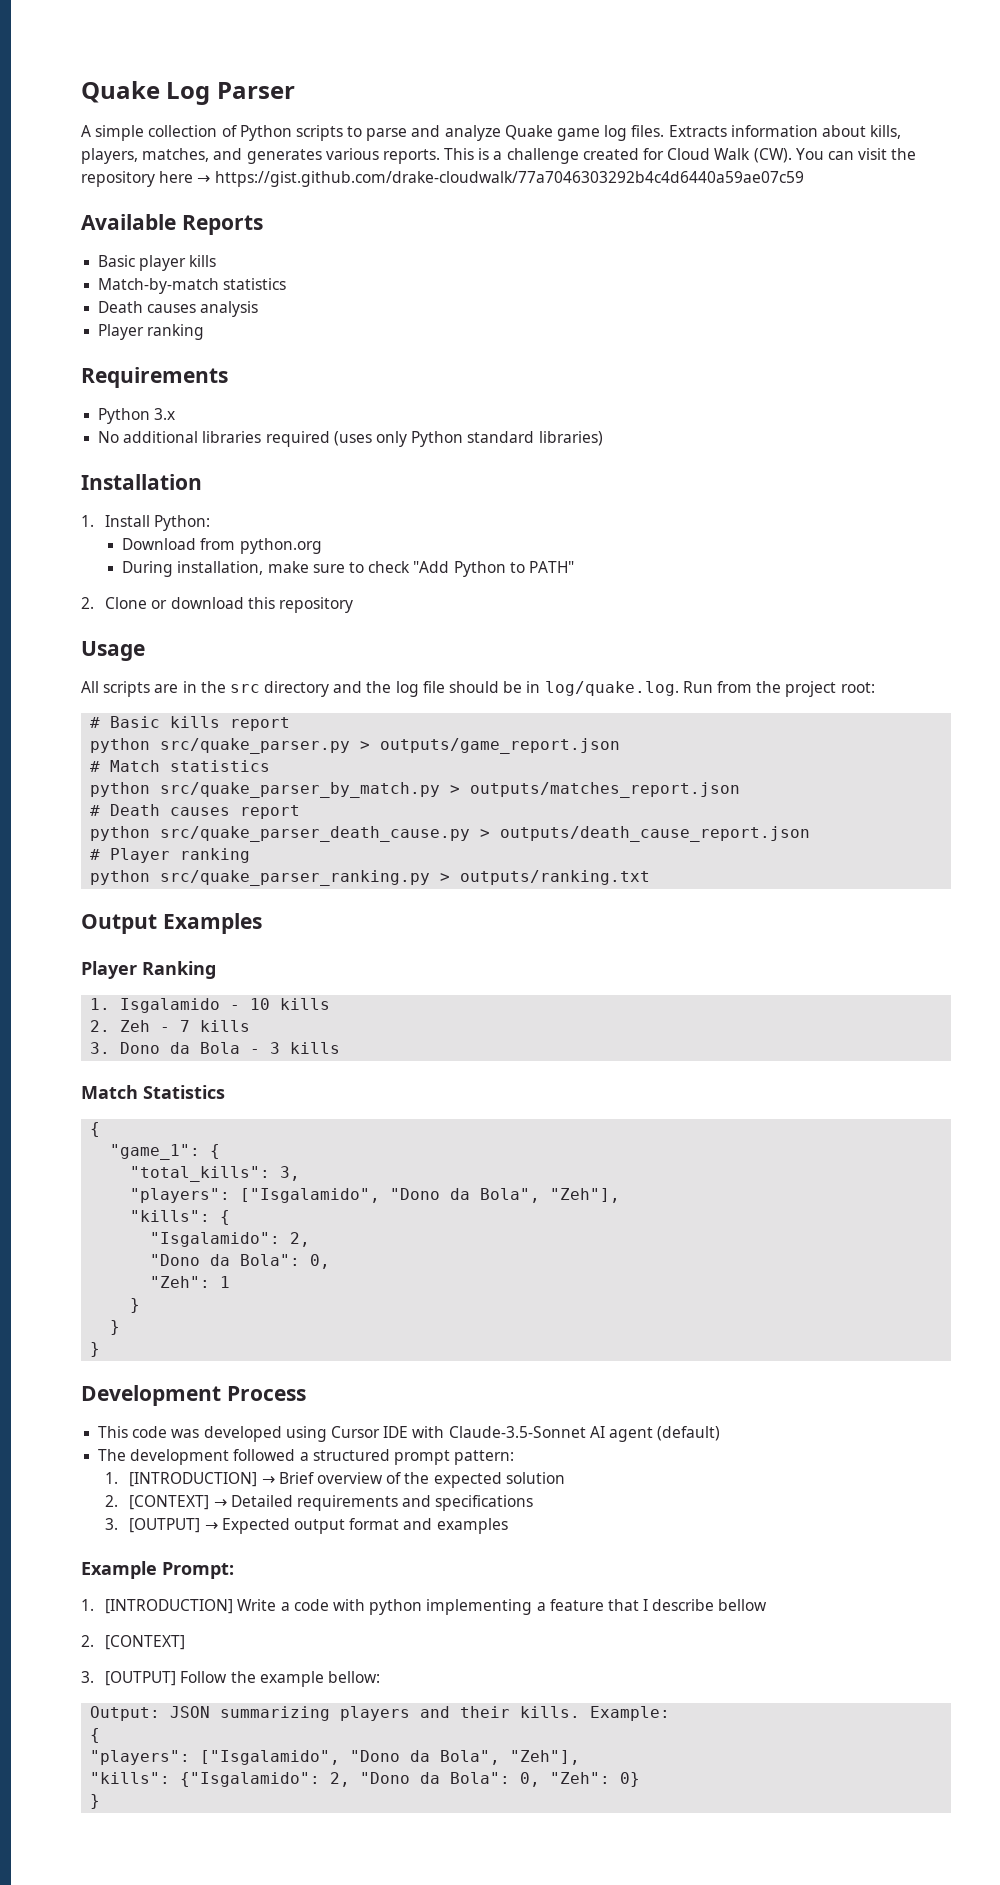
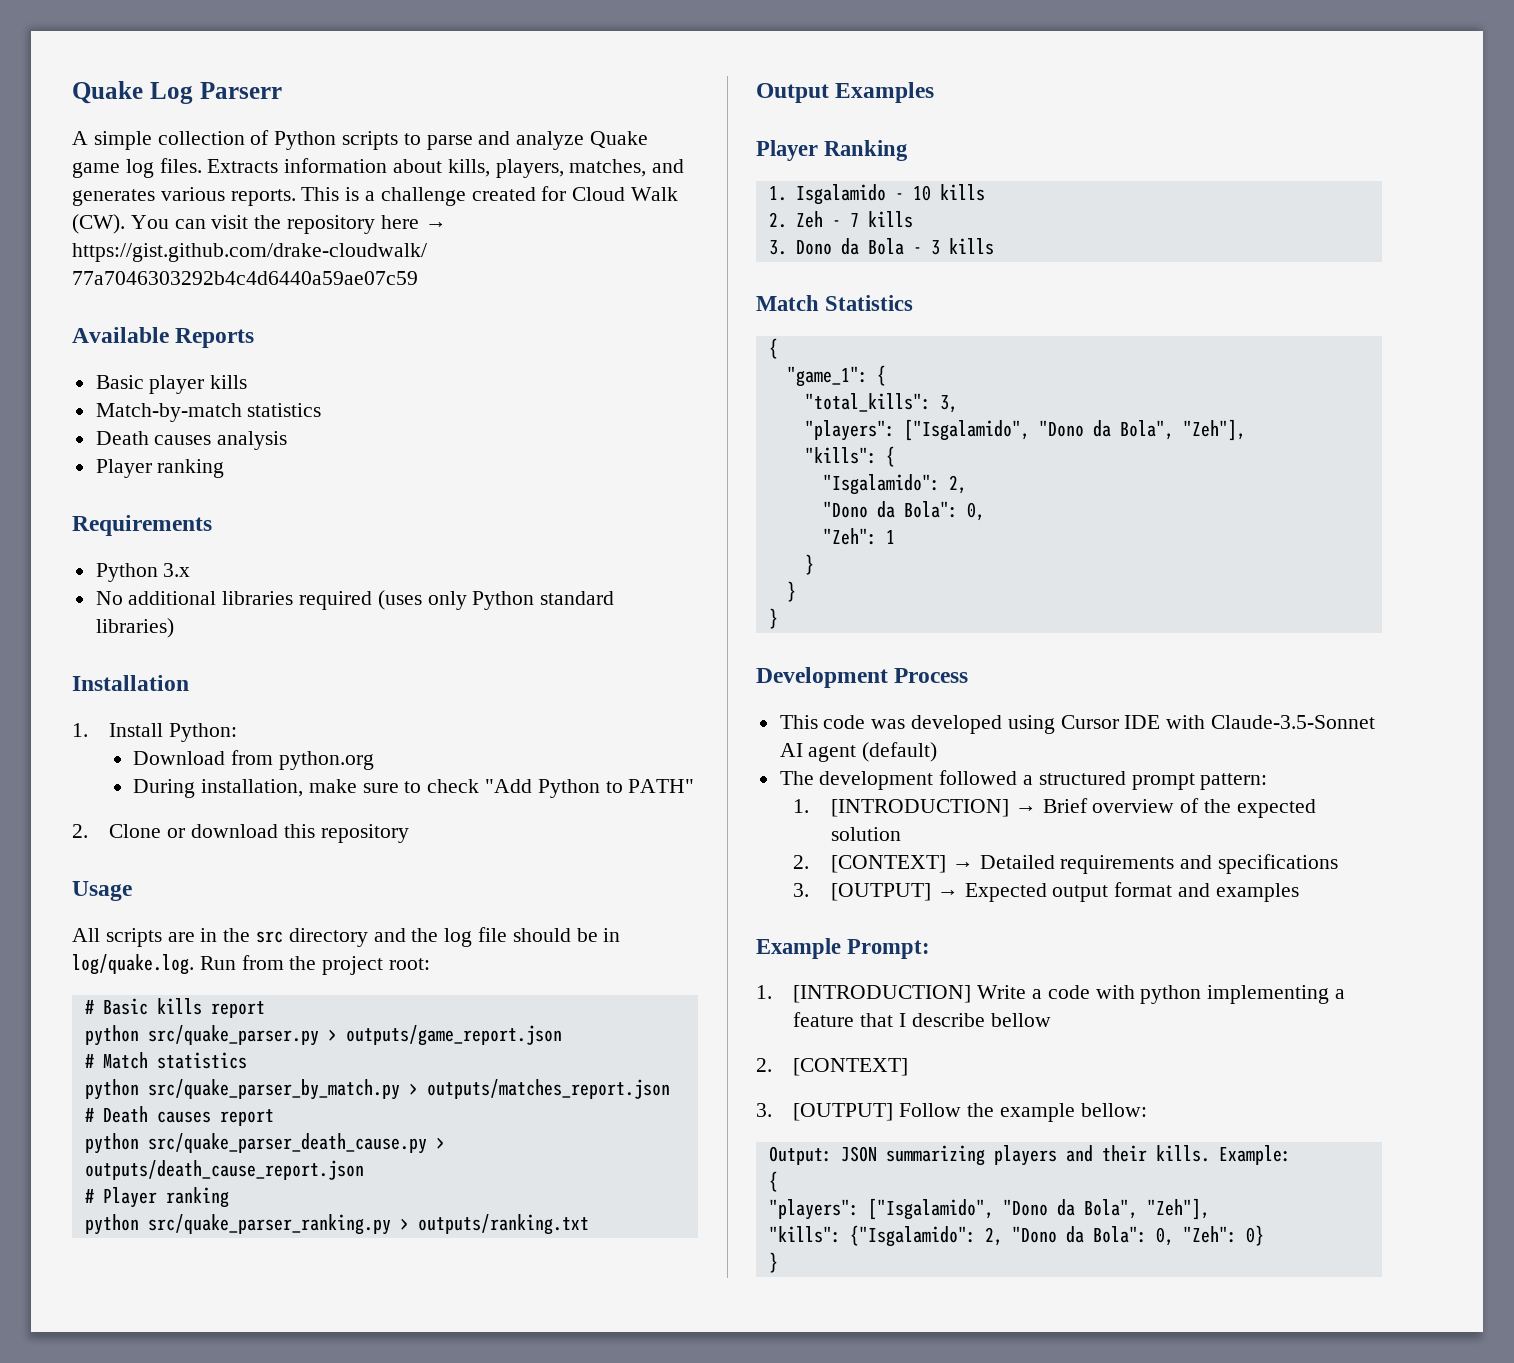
- Quake Log Parser
+ Quake Log Parserr

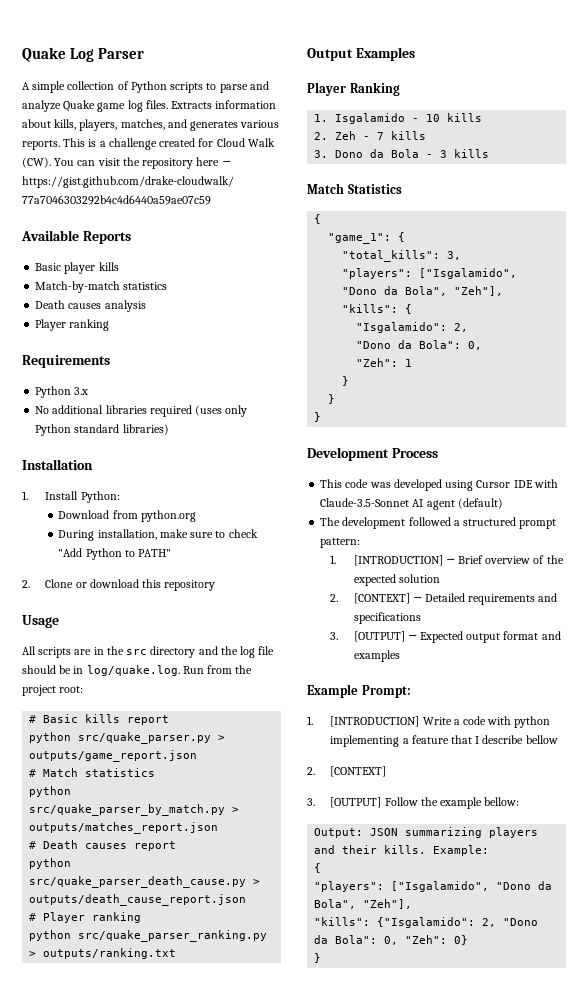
- Quake Log Parserr
+ Quake Log Parser

